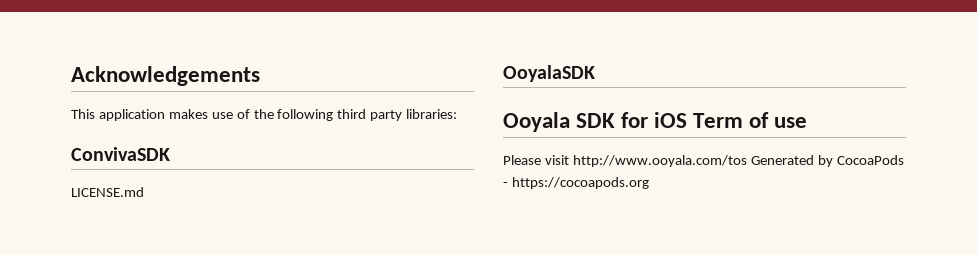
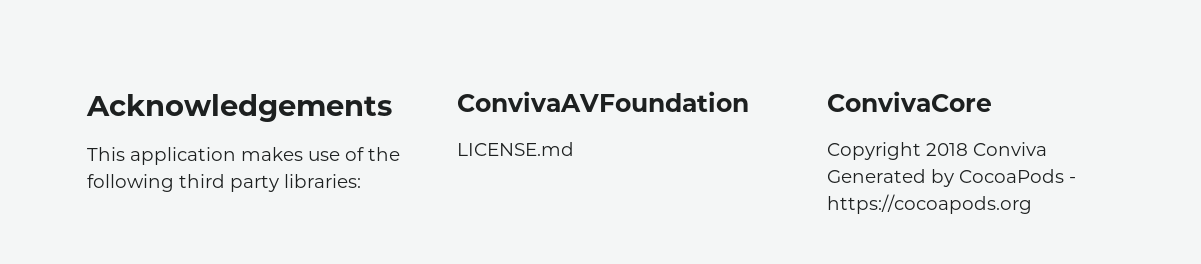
- ConvivaSDK
+ ConvivaAVFoundation
- OoyalaSDK
- Ooyala SDK for iOS Term of use
- Please visit http://www.ooyala.com/tos Generated by CocoaPods - https://cocoapods.org
+ ConvivaCore
+ Copyright 2018 Conviva Generated by CocoaPods - https://cocoapods.org

